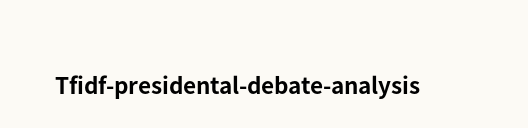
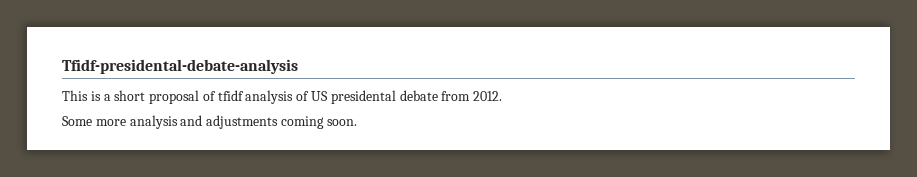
+ This is a short proposal of tfidf analysis of US presidental debate from 2012.
+ Some more analysis and adjustments coming soon.

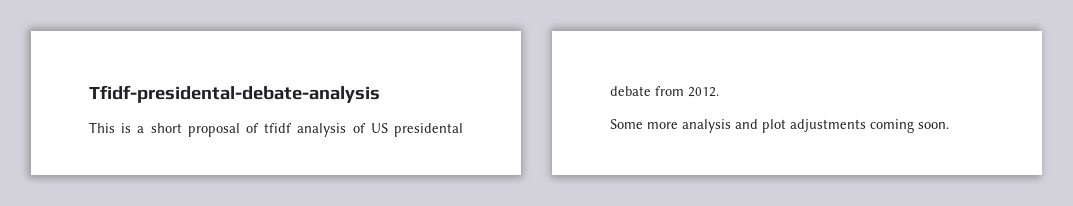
- Some more analysis and adjustments coming soon.
+ Some more analysis and plot adjustments coming soon.

